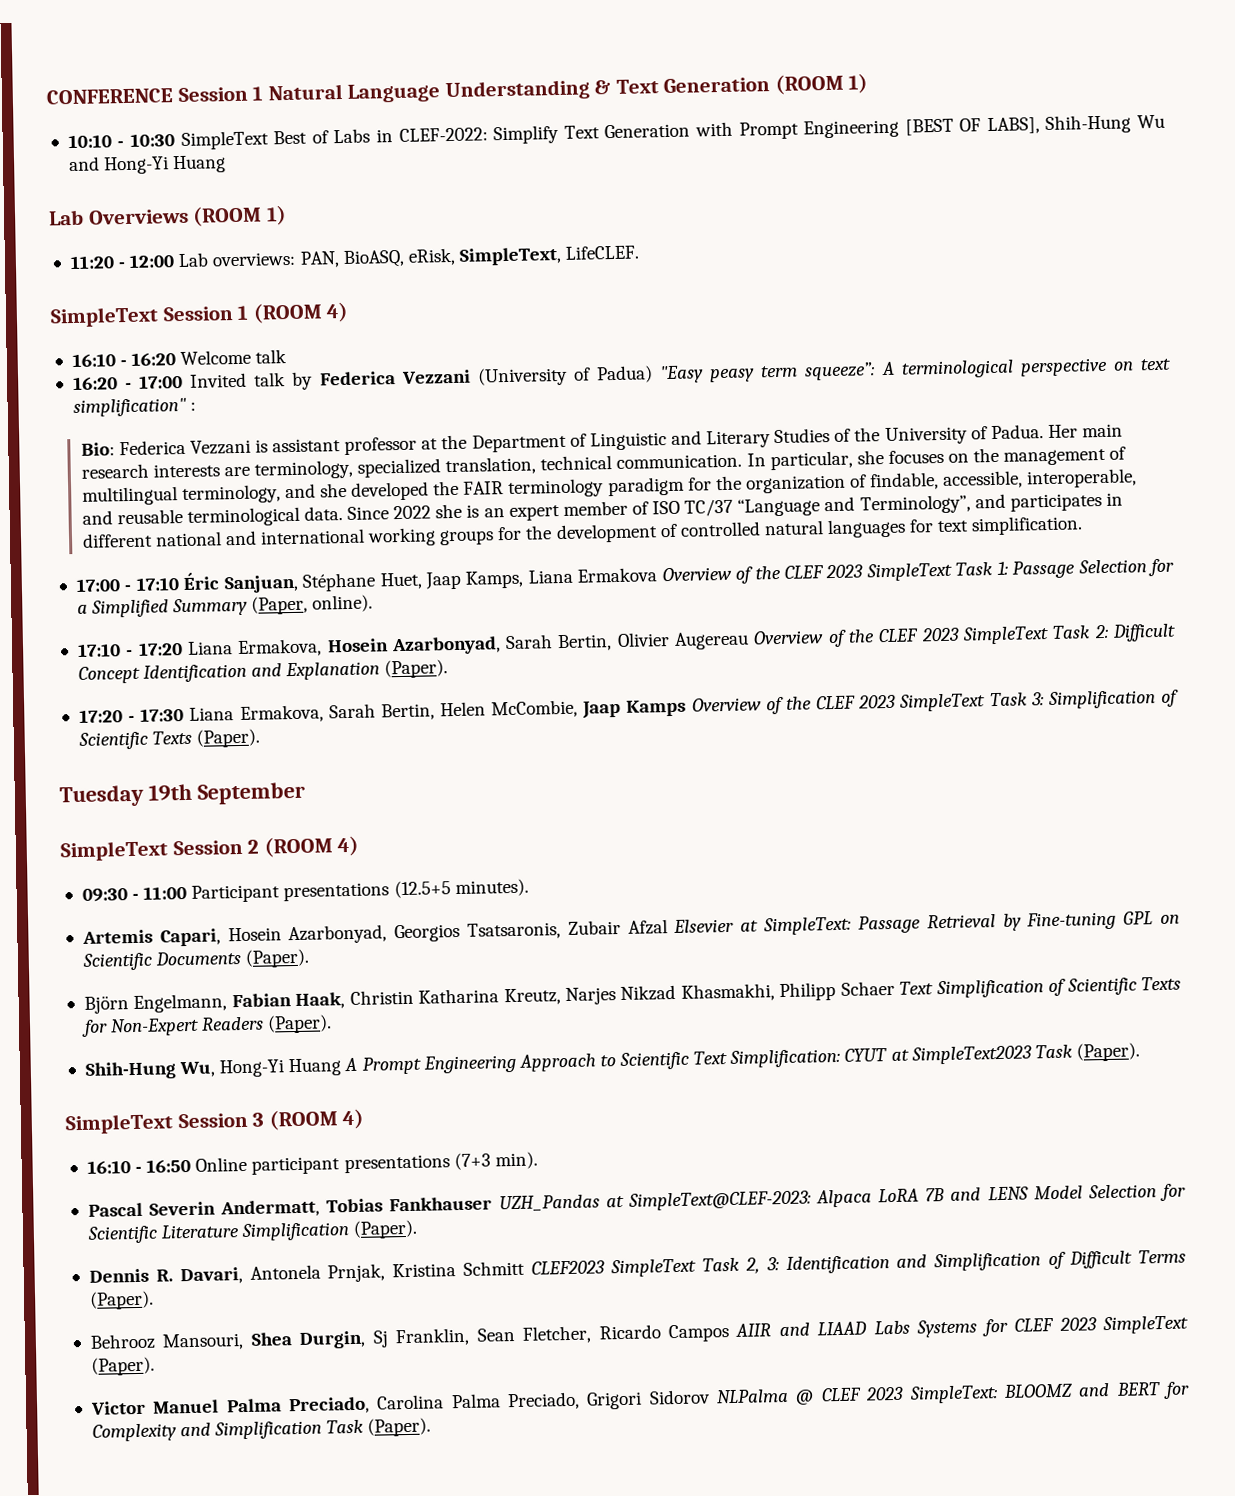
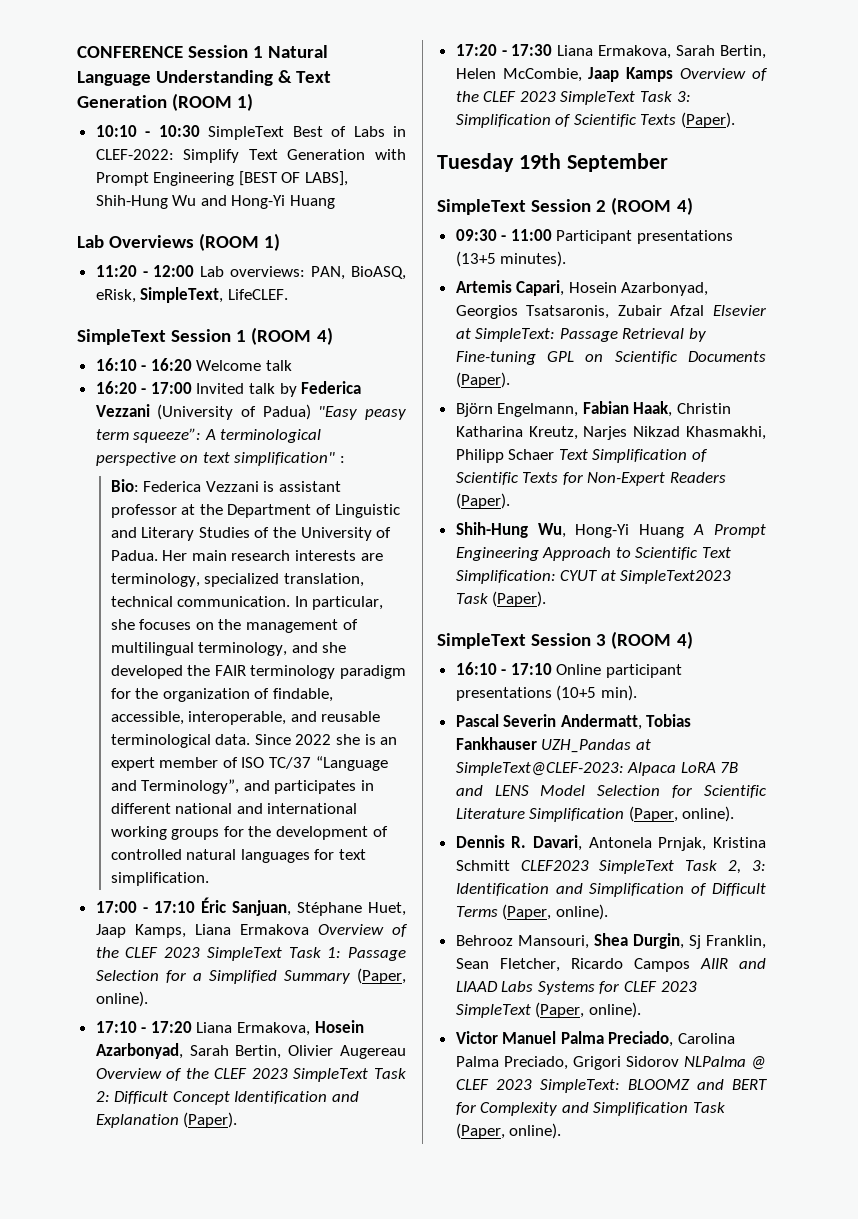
- 09:30 - 11:00 Participant presentations (12.5+5 minutes).
+ 09:30 - 11:00 Participant presentations (13+5 minutes).
- 16:10 - 16:50 Online participant presentations (7+3 min).
+ 16:10 - 17:10 Online participant presentations (10+5 min).
- Pascal Severin Andermatt, Tobias Fankhauser UZH_Pandas at SimpleText@CLEF-2023: Alpaca LoRA 7B and LENS Model Selection for Scientific Literature Simplification (Paper).
+ Pascal Severin Andermatt, Tobias Fankhauser UZH_Pandas at SimpleText@CLEF-2023: Alpaca LoRA 7B and LENS Model Selection for Scientific Literature Simplification (Paper, online).
- Dennis R. Davari, Antonela Prnjak, Kristina Schmitt CLEF2023 SimpleText Task 2, 3: Identification and Simplification of Difficult Terms (Paper).
+ Dennis R. Davari, Antonela Prnjak, Kristina Schmitt CLEF2023 SimpleText Task 2, 3: Identification and Simplification of Difficult Terms (Paper, online).
- Behrooz Mansouri, Shea Durgin, Sj Franklin, Sean Fletcher, Ricardo Campos AIIR and LIAAD Labs Systems for CLEF 2023 SimpleText (Paper).
+ Behrooz Mansouri, Shea Durgin, Sj Franklin, Sean Fletcher, Ricardo Campos AIIR and LIAAD Labs Systems for CLEF 2023 SimpleText (Paper, online).
- Victor Manuel Palma Preciado, Carolina Palma Preciado, Grigori Sidorov NLPalma @ CLEF 2023 SimpleText: BLOOMZ and BERT for Complexity and Simplification Task (Paper).
+ Victor Manuel Palma Preciado, Carolina Palma Preciado, Grigori Sidorov NLPalma @ CLEF 2023 SimpleText: BLOOMZ and BERT for Complexity and Simplification Task (Paper, online).

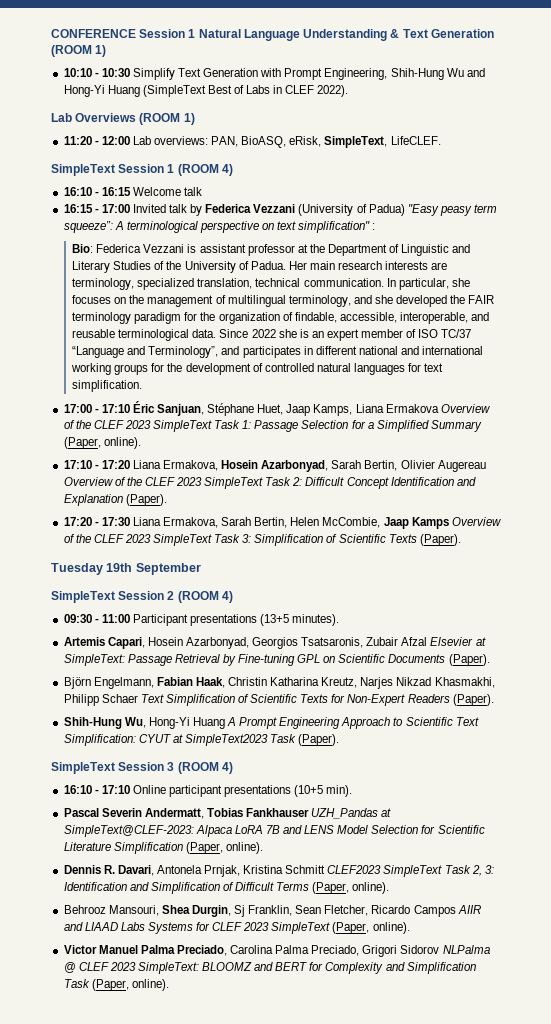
- 10:10 - 10:30 SimpleText Best of Labs in CLEF-2022: Simplify Text Generation with Prompt Engineering [BEST OF LABS], Shih-Hung Wu and Hong-Yi Huang
+ 10:10 - 10:30 Simplify Text Generation with Prompt Engineering, Shih-Hung Wu and Hong-Yi Huang (SimpleText Best of Labs in CLEF 2022).
- 16:10 - 16:20 Welcome talk
+ 16:10 - 16:15 Welcome talk
- 16:20 - 17:00 Invited talk by Federica Vezzani (University of Padua) "Easy peasy term squeeze”: A terminological perspective on text simplification" :
+ 16:15 - 17:00 Invited talk by Federica Vezzani (University of Padua) "Easy peasy term squeeze”: A terminological perspective on text simplification" :

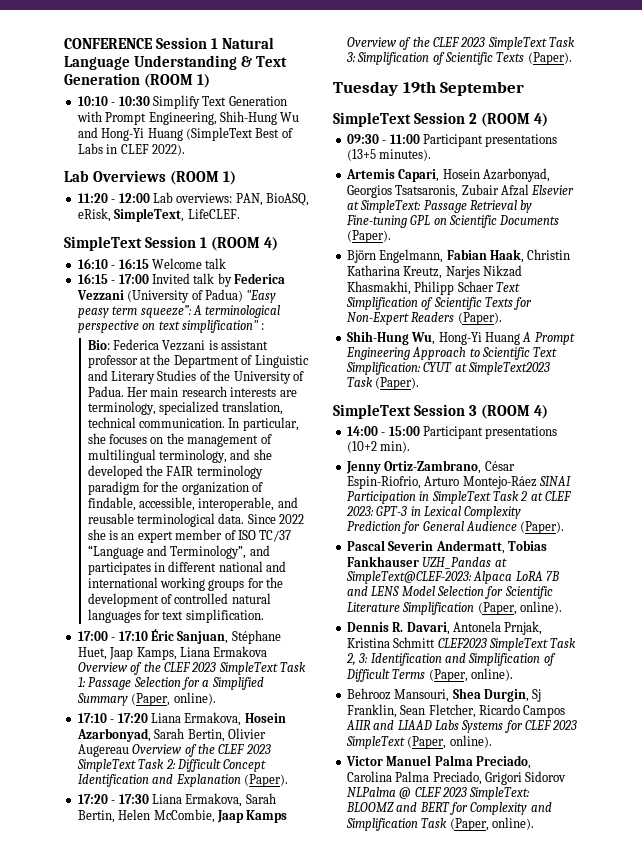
- 16:10 - 17:10 Online participant presentations (10+5 min).
+ 14:00 - 15:00 Participant presentations (10+2 min).
+ Jenny Ortiz-Zambrano, César Espin-Riofrio, Arturo Montejo-Ráez SINAI Participation in SimpleText Task 2 at CLEF 2023: GPT-3 in Lexical Complexity Prediction for General Audience (Paper).

